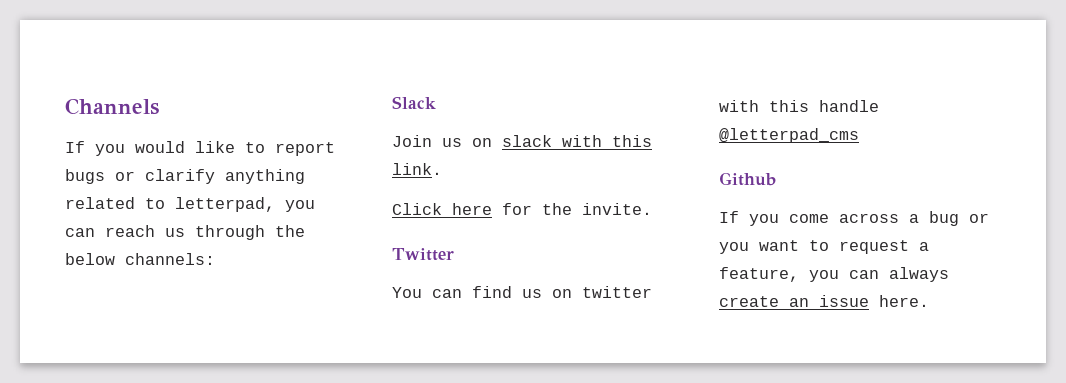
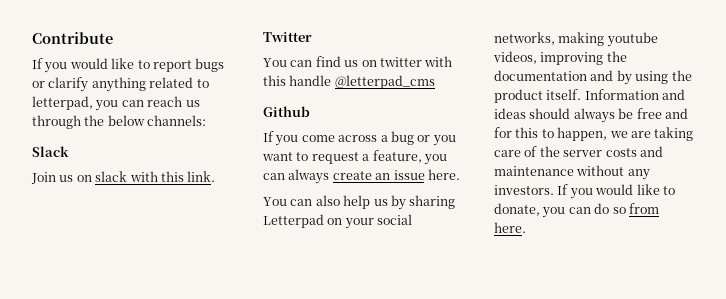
- Channels
+ Contribute
- Click here for the invite.
+ You can also help us by sharing Letterpad on your social networks, making youtube videos, improving the documentation and by using the product itself. Information and ideas should always be free and for this to happen, we are taking care of the server costs and maintenance without any investors. If you would like to donate, you can do so from here.

